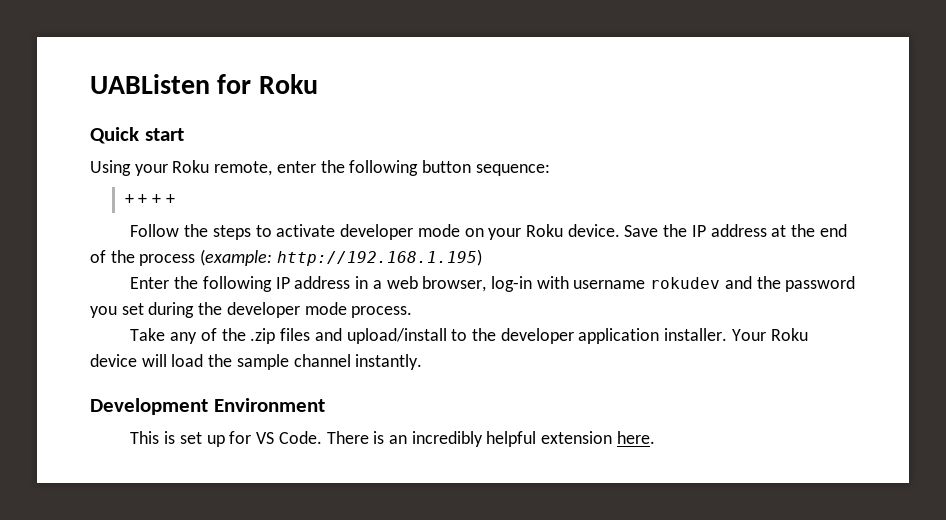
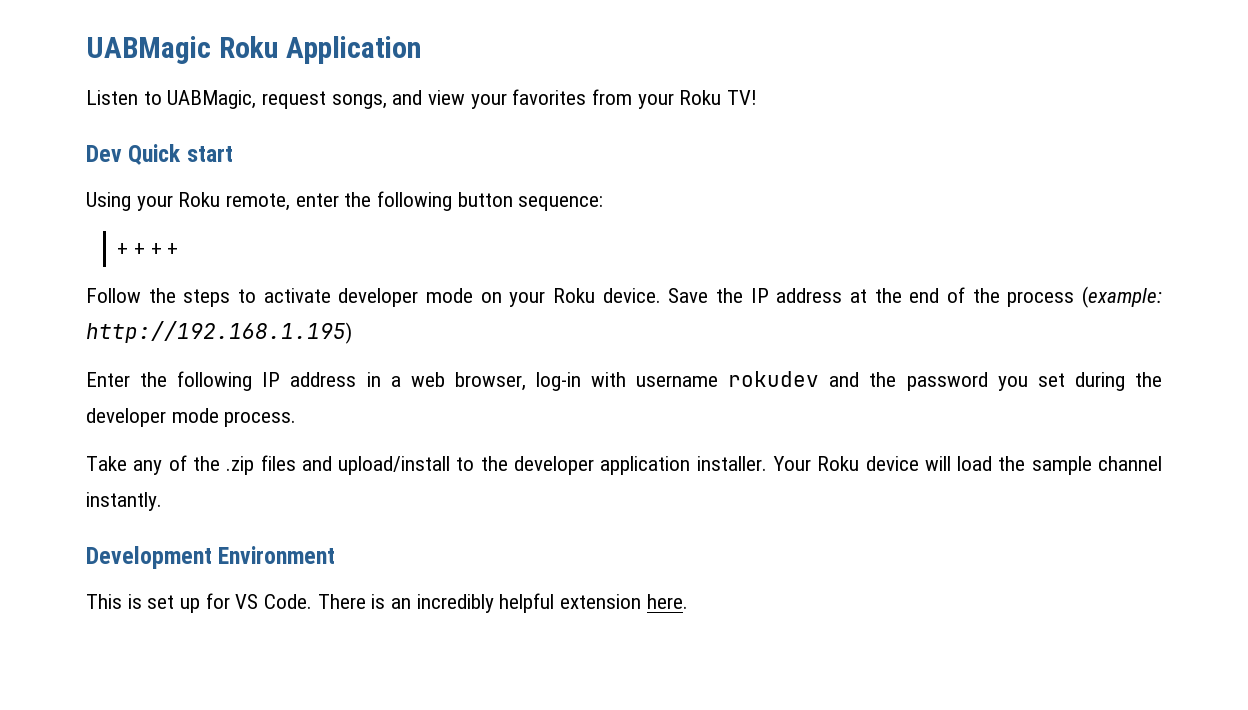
- UABListen for Roku
- Quick start
+ UABMagic Roku Application
+ Listen to UABMagic, request songs, and view your favorites from your Roku TV!
+ Dev Quick start

